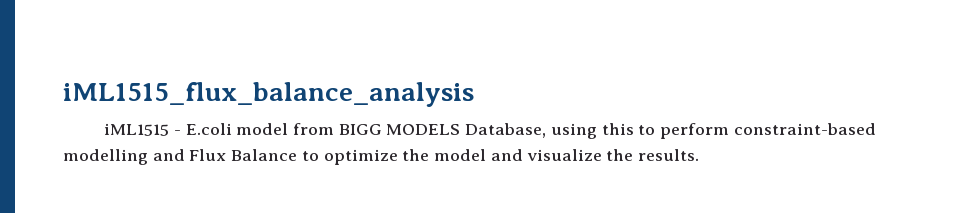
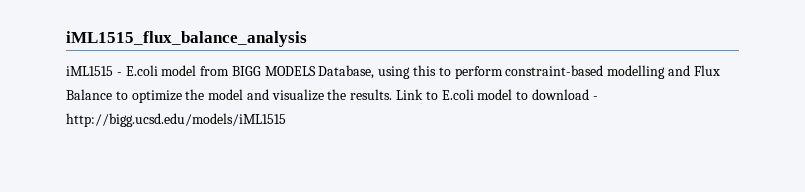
+ Link to E.coli model to download - http://bigg.ucsd.edu/models/iML1515

